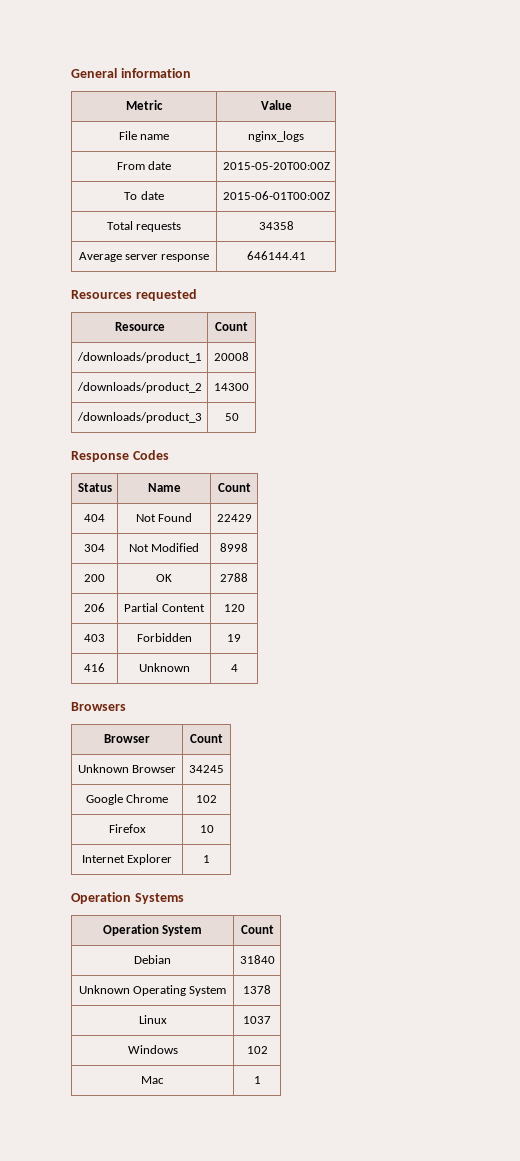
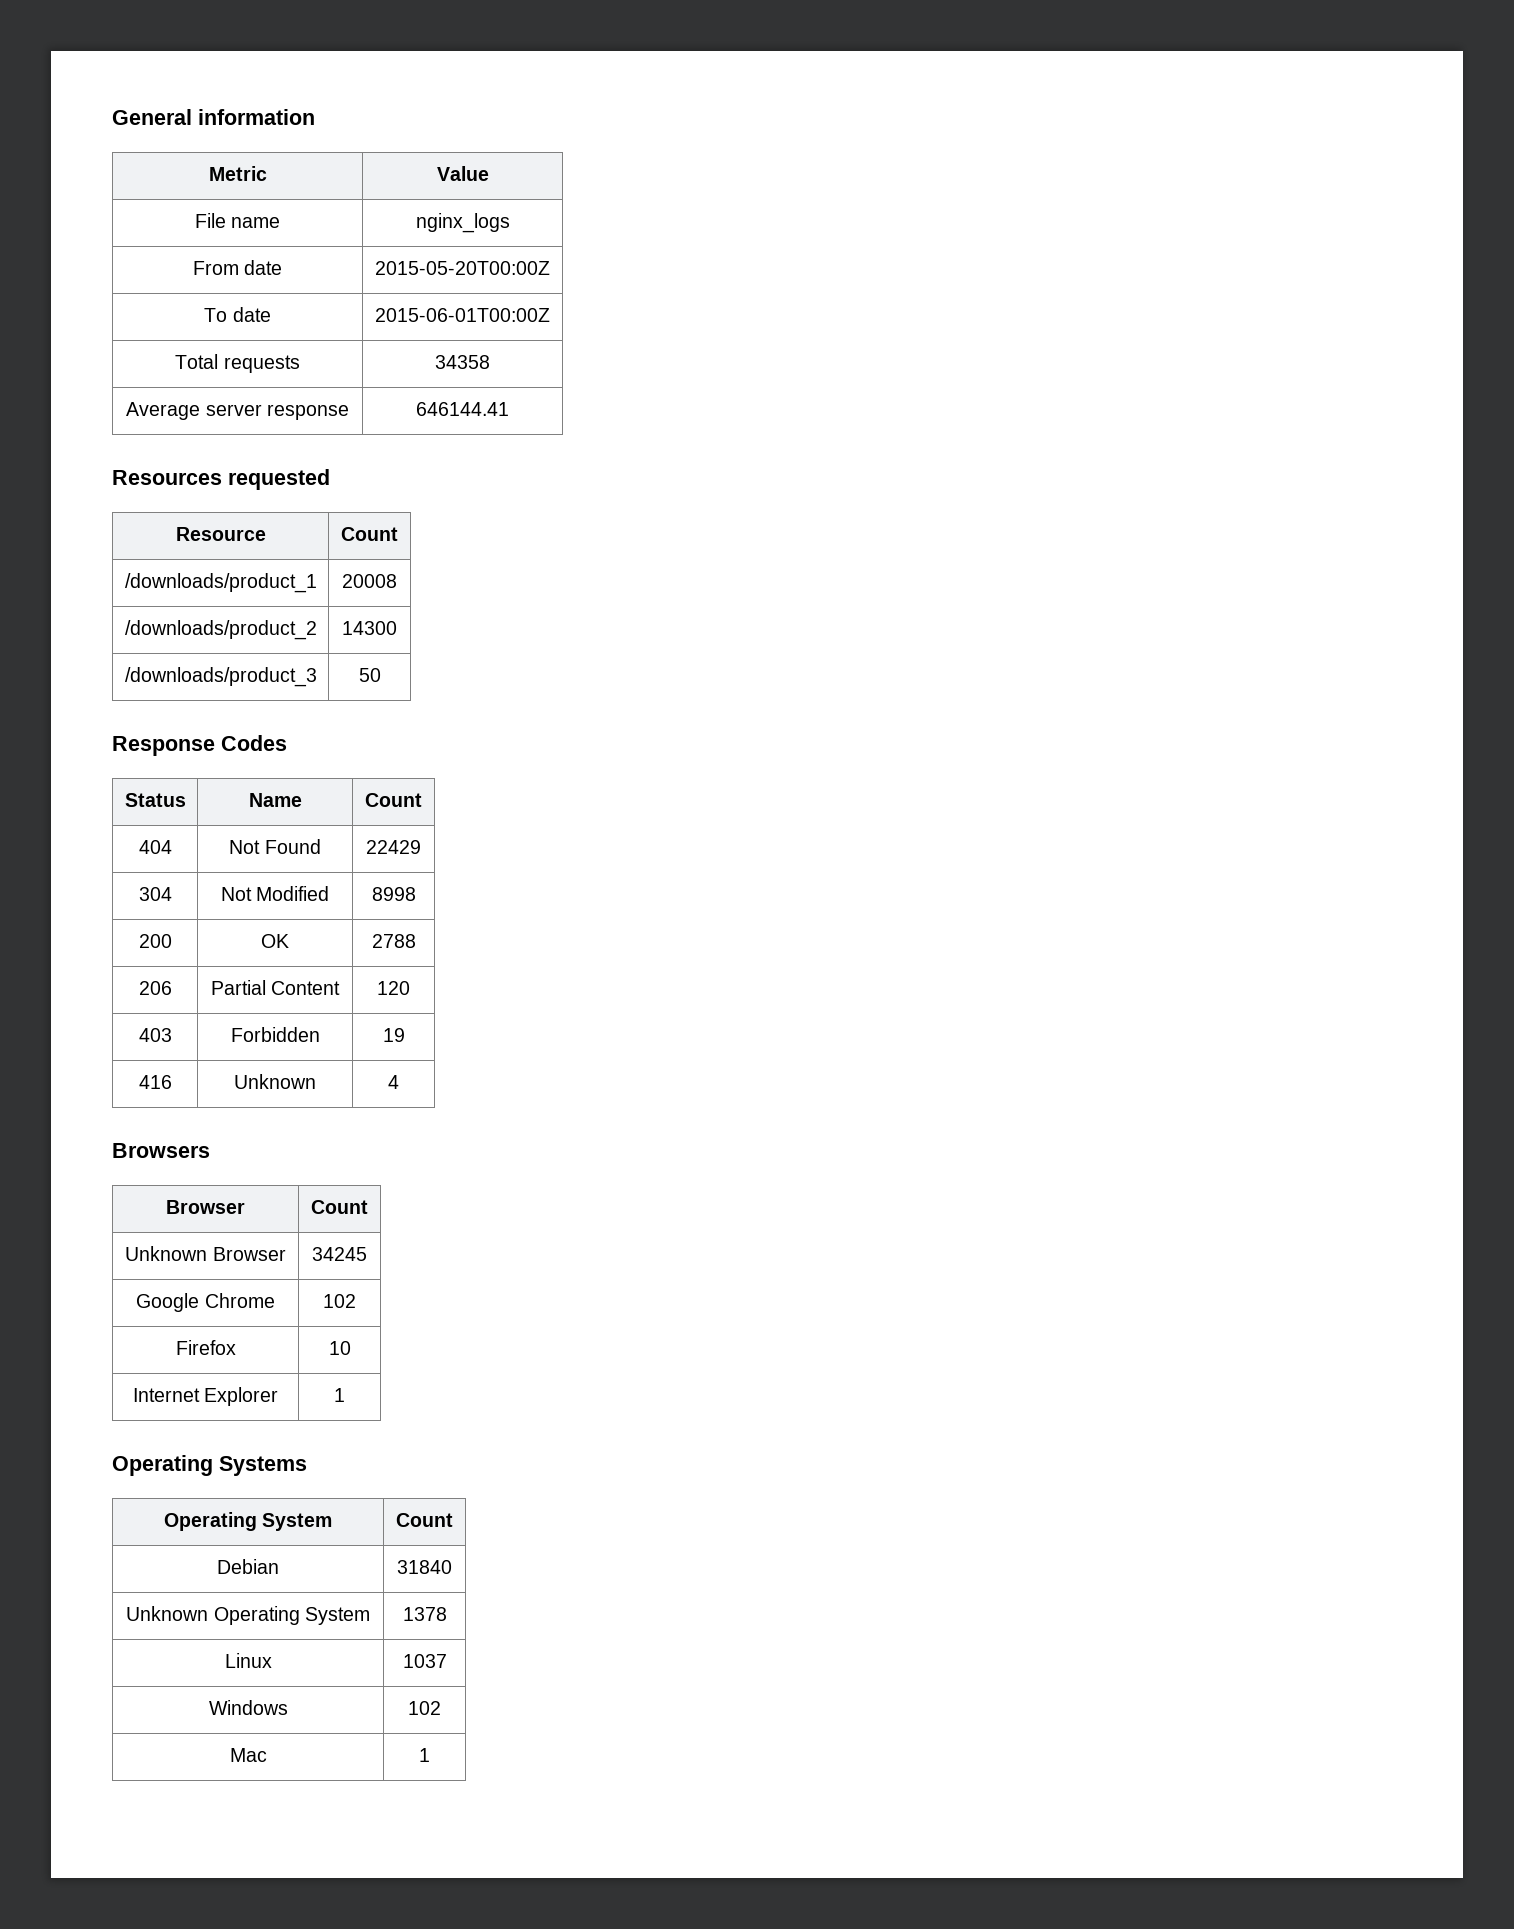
- Operation Systems
+ Operating Systems
- Operation System | Count
+ Operating System | Count

